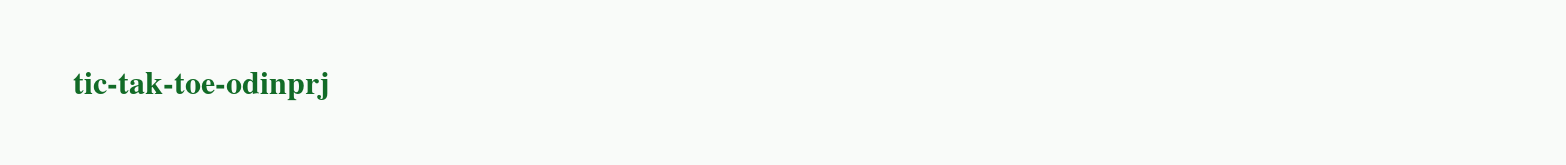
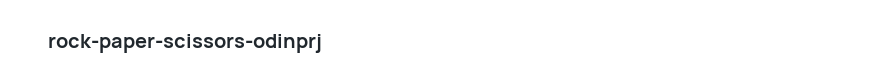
- tic-tak-toe-odinprj
+ rock-paper-scissors-odinprj

